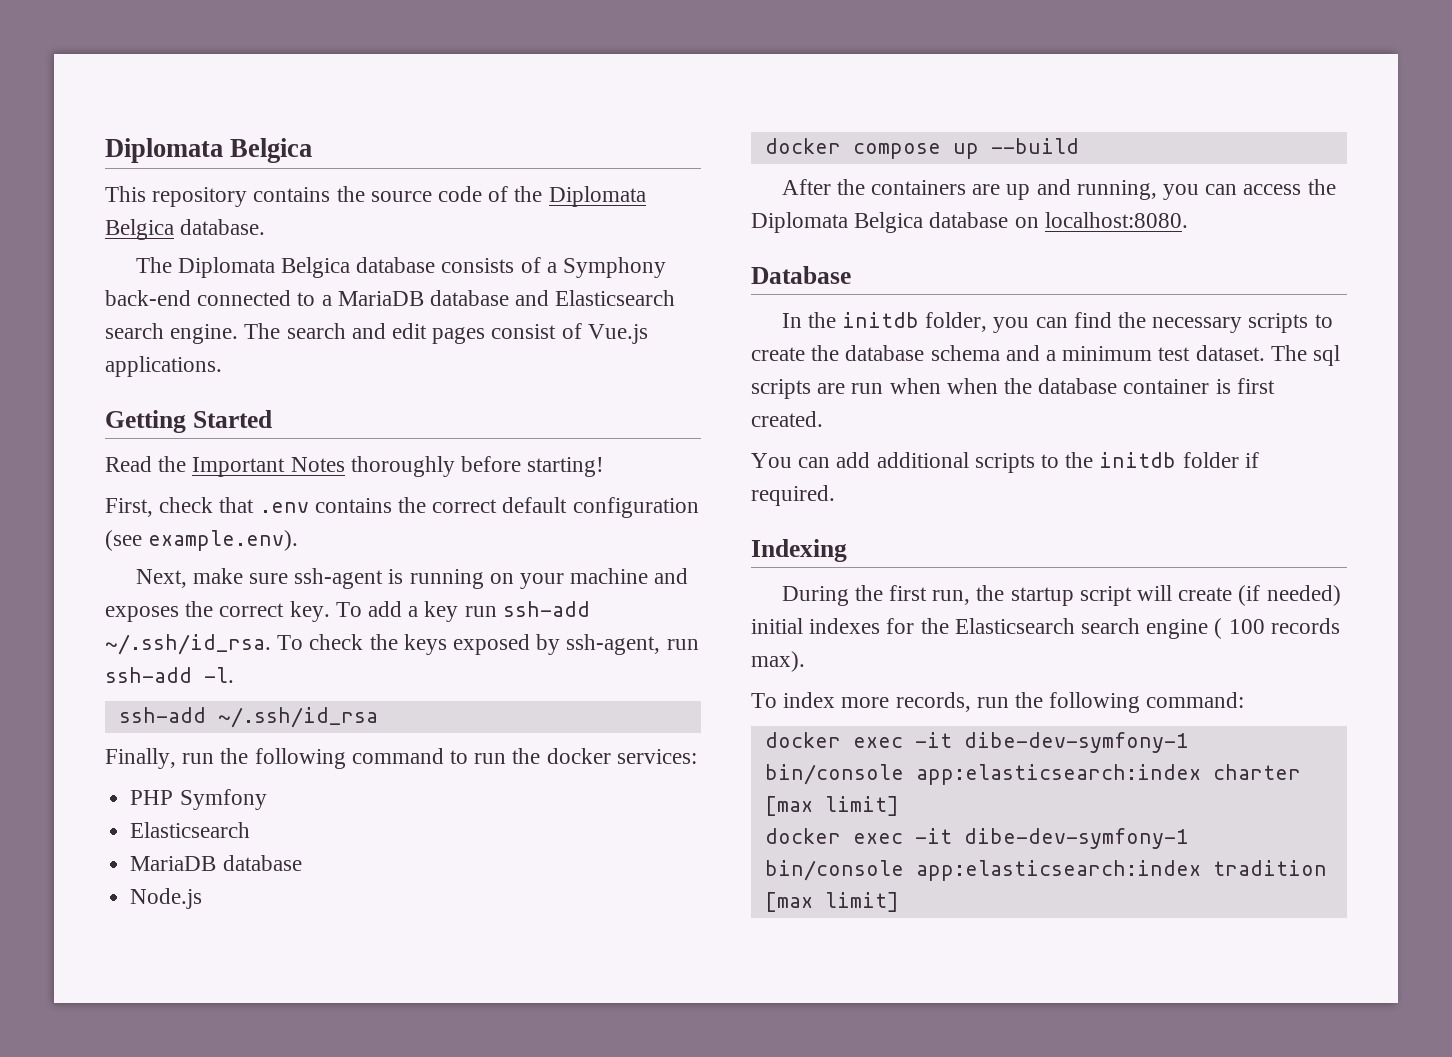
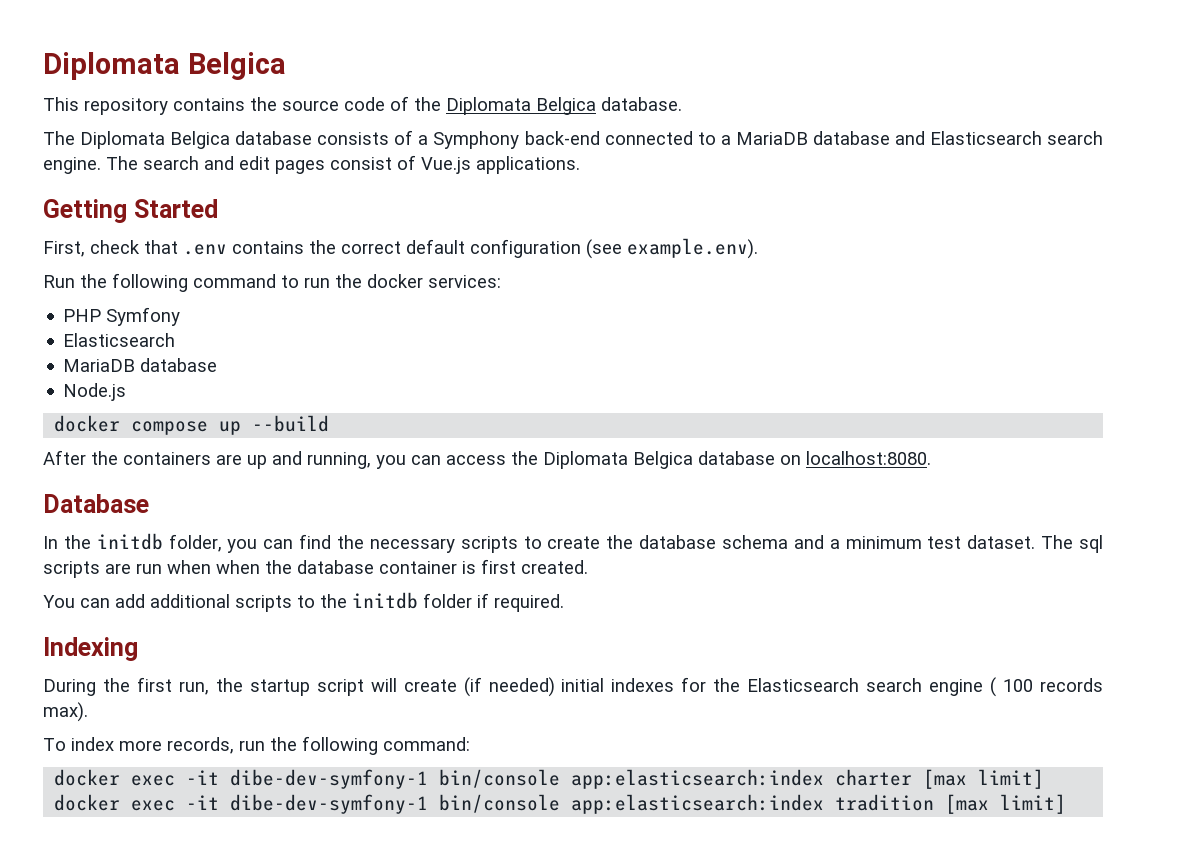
- Read the Important Notes thoroughly before starting!
- Next, make sure ssh-agent is running on your machine and exposes the correct key. To add a key run ssh-add ~/.ssh/id_rsa. To check the keys exposed by ssh-agent, run ssh-add -l.
- ssh-add ~/.ssh/id_rsa
- Finally, run the following command to run the docker services:
+ Run the following command to run the docker services:

